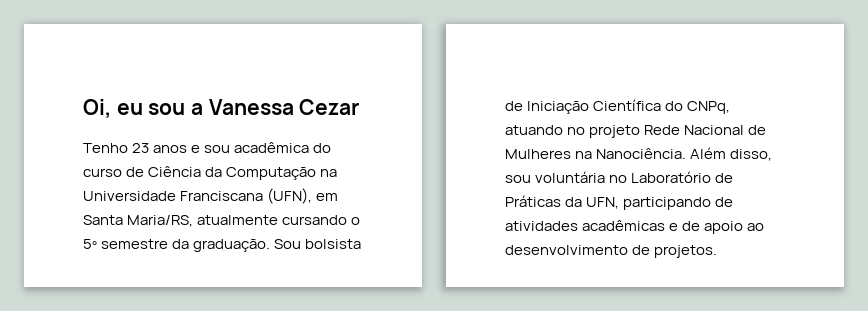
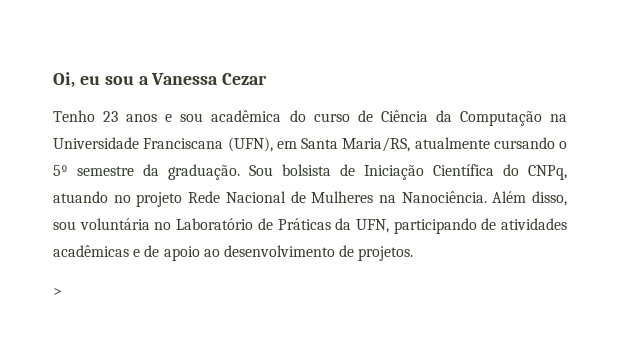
+ >

